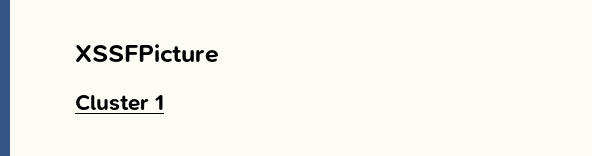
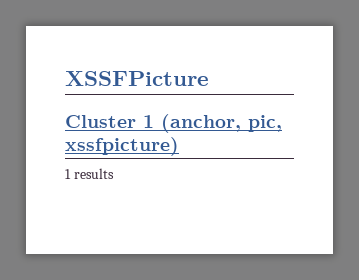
- Cluster 1
+ Cluster 1 (anchor, pic, xssfpicture)
+ 1 results

